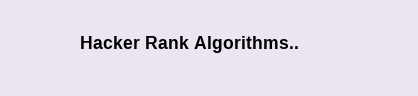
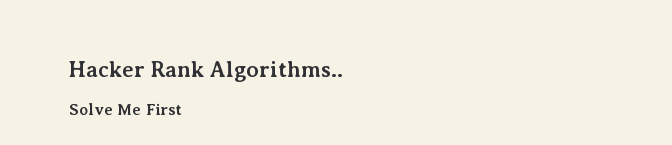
+ Solve Me First

